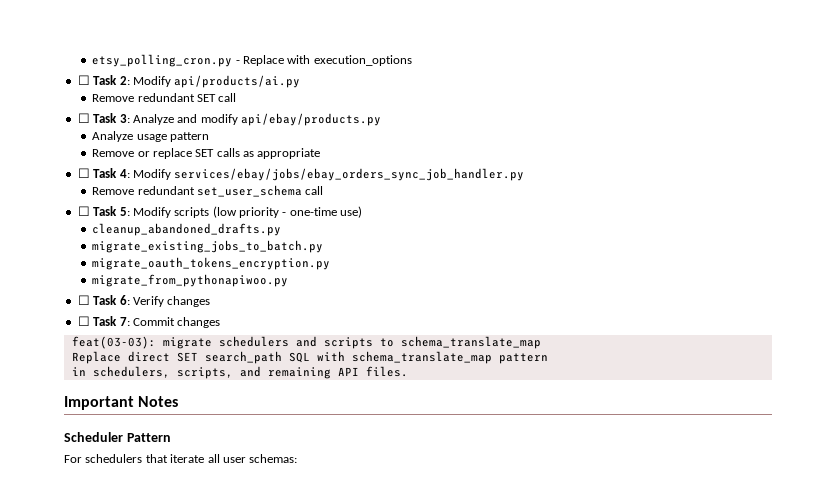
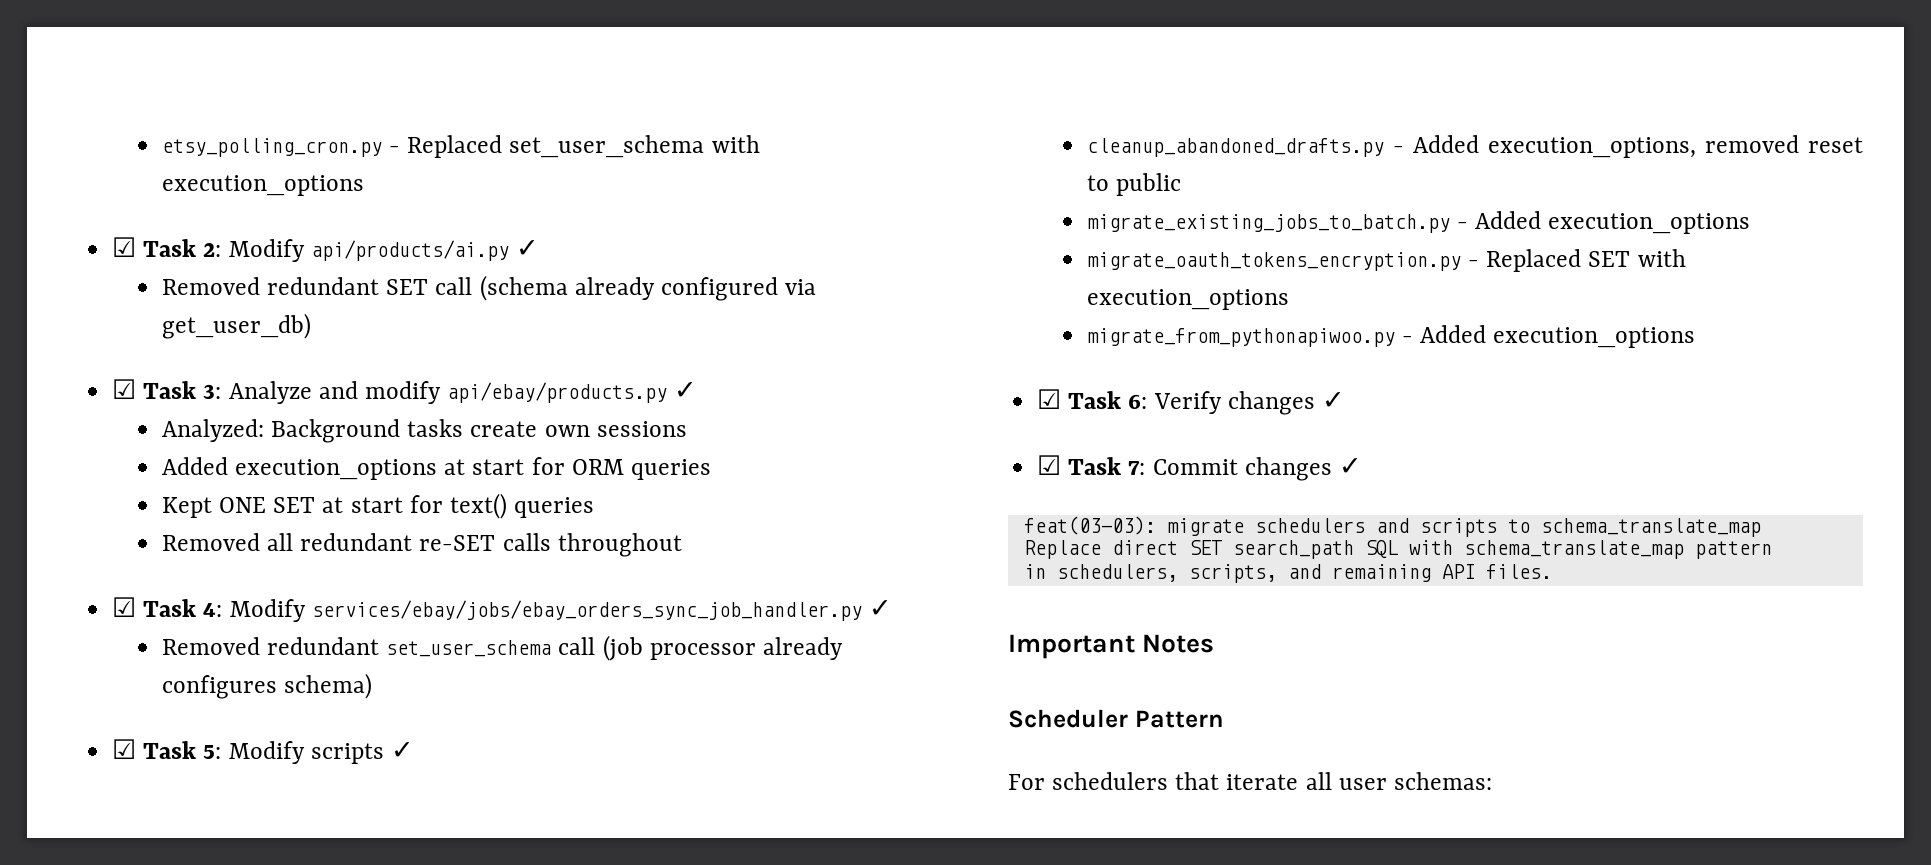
- etsy_polling_cron.py - Replace with execution_options
- ☐ Task 2: Modify api/products/ai.py
- Remove redundant SET call
- ☐ Task 3: Analyze and modify api/ebay/products.py
- Analyze usage pattern
- Remove or replace SET calls as appropriate
- ☐ Task 4: Modify services/ebay/jobs/ebay_orders_sync_job_handler.py
- Remove redundant set_user_schema call
- ☐ Task 5: Modify scripts (low priority - one-time use)
- cleanup_abandoned_drafts.py
- migrate_existing_jobs_to_batch.py
- migrate_oauth_tokens_encryption.py
- migrate_from_pythonapiwoo.py
- ☐ Task 6: Verify changes
- ☐ Task 7: Commit changes
+ etsy_polling_cron.py - Replaced set_user_schema with execution_options
+ ☑ Task 2: Modify api/products/ai.py ✓
+ Removed redundant SET call (schema already configured via get_user_db)
+ ☑ Task 3: Analyze and modify api/ebay/products.py ✓
+ Analyzed: Background tasks create own sessions
+ Added execution_options at start for ORM queries
+ Kept ONE SET at start for text() queries
+ Removed all redundant re-SET calls throughout
+ ☑ Task 4: Modify services/ebay/jobs/ebay_orders_sync_job_handler.py ✓
+ Removed redundant set_user_schema call (job processor already configures schema)
+ ☑ Task 5: Modify scripts ✓
+ cleanup_abandoned_drafts.py - Added execution_options, removed reset to public
+ migrate_existing_jobs_to_batch.py - Added execution_options
+ migrate_oauth_tokens_encryption.py - Replaced SET with execution_options
+ migrate_from_pythonapiwoo.py - Added execution_options
+ ☑ Task 6: Verify changes ✓
+ ☑ Task 7: Commit changes ✓

